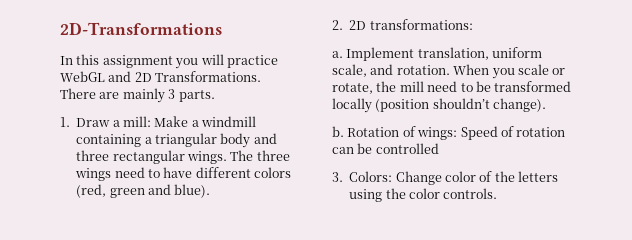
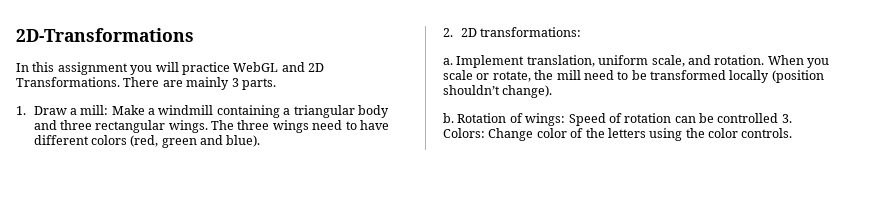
- Rotation of wings: Speed of rotation can be controlled
- 3. Colors: Change color of the letters using the color controls.
+ Rotation of wings: Speed of rotation can be controlled 3. Colors: Change color of the letters using the color controls.

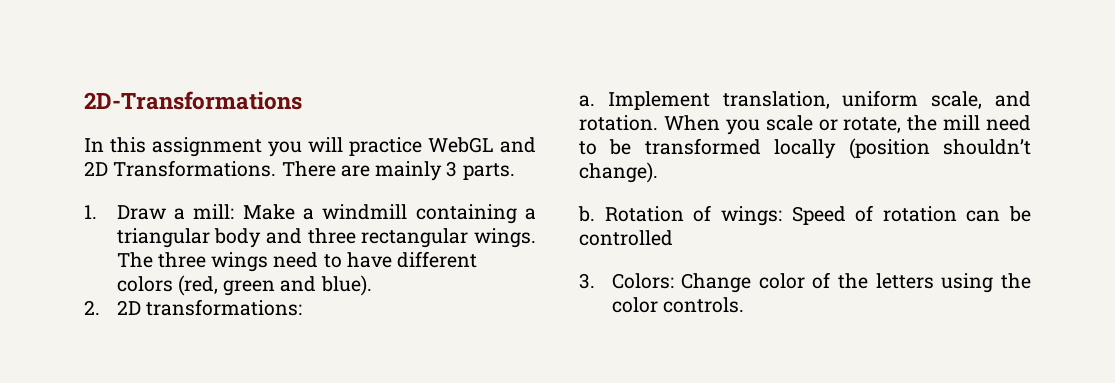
- Rotation of wings: Speed of rotation can be controlled 3. Colors: Change color of the letters using the color controls.
+ Rotation of wings: Speed of rotation can be controlled
+ 3. Colors: Change color of the letters using the color controls.

